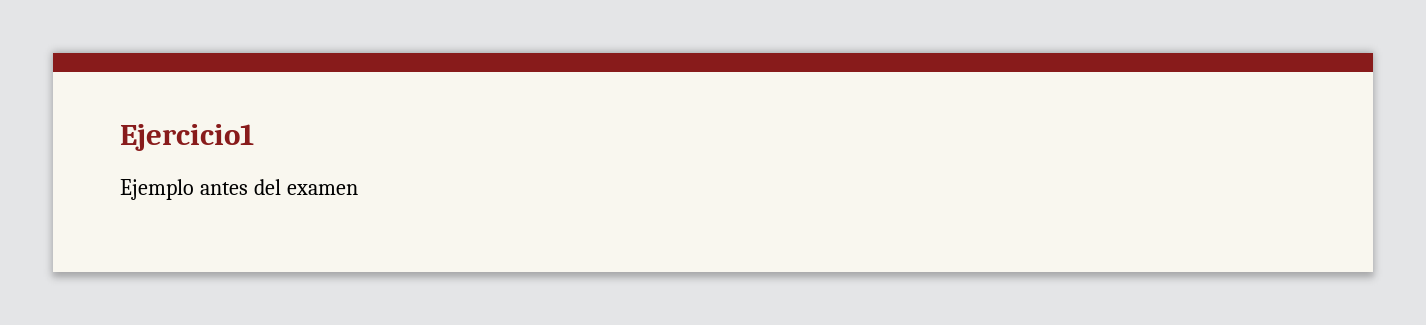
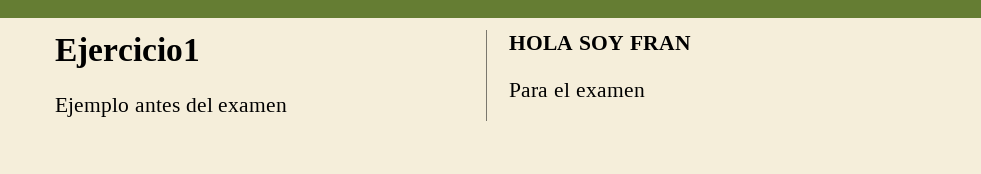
+ HOLA SOY FRAN
+ Para el examen

